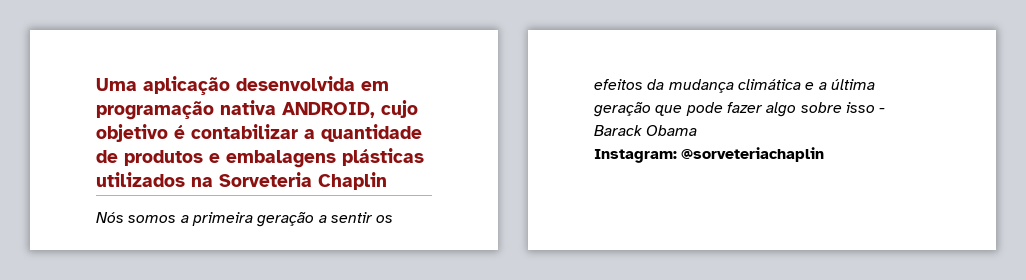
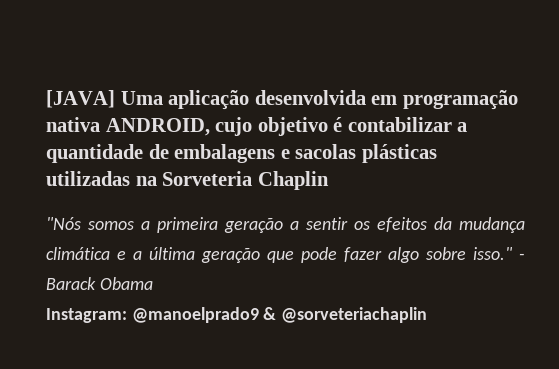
- Uma aplicação desenvolvida em programação nativa ANDROID, cujo objetivo é contabilizar a quantidade de produtos e embalagens plásticas utilizados na Sorveteria Chaplin
+ [JAVA] Uma aplicação desenvolvida em programação nativa ANDROID, cujo objetivo é contabilizar a quantidade de embalagens e sacolas plásticas utilizadas na Sorveteria Chaplin
- Nós somos a primeira geração a sentir os efeitos da mudança climática e a última geração que pode fazer algo sobre isso - Barack Obama
+ "Nós somos a primeira geração a sentir os efeitos da mudança climática e a última geração que pode fazer algo sobre isso." - Barack Obama
- Instagram: @sorveteriachaplin
+ Instagram: @manoelprado9 & @sorveteriachaplin

